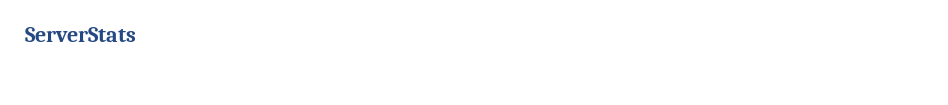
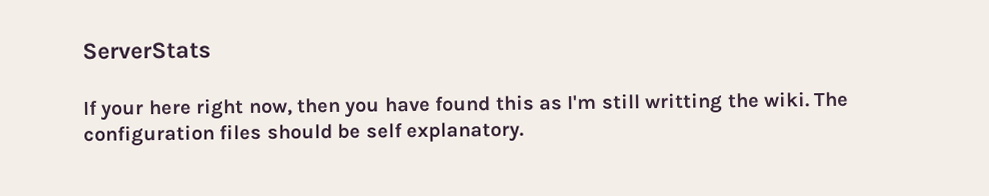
+ If your here right now, then you have found this as I'm still writting the wiki. The configuration files should be self explanatory.

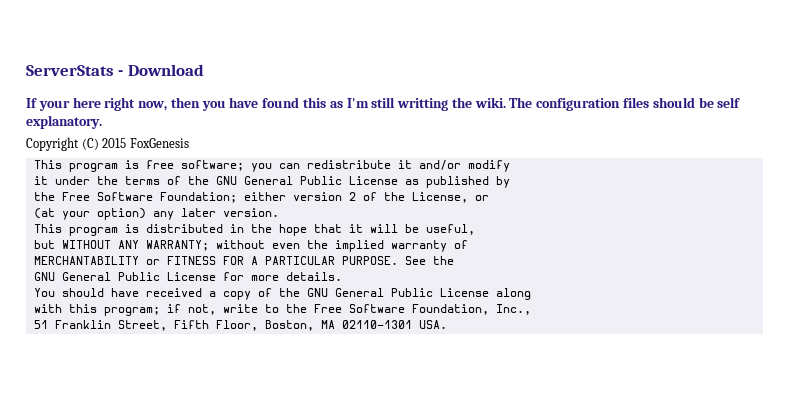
- ServerStats
+ ServerStats - Download
+ Copyright (C) 2015 FoxGenesis
+ This program is free software; you can redistribute it and/or modify
+ it under the terms of the GNU General Public License as published by
+ the Free Software Foundation; either version 2 of the License, or
+ (at your option) any later version.
+ This program is distributed in the hope that it will be useful,
+ but WITHOUT ANY WARRANTY; without even the implied warranty of
+ MERCHANTABILITY or FITNESS FOR A PARTICULAR PURPOSE. See the
+ GNU General Public License for more details.
+ You should have received a copy of the GNU General Public License along
+ with this program; if not, write to the Free Software Foundation, Inc.,
+ 51 Franklin Street, Fifth Floor, Boston, MA 02110-1301 USA.

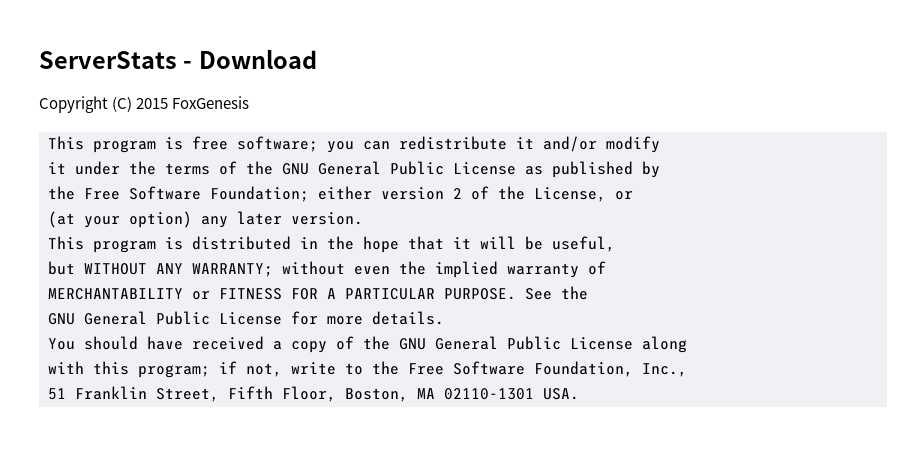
- If your here right now, then you have found this as I'm still writting the wiki. The configuration files should be self explanatory.

